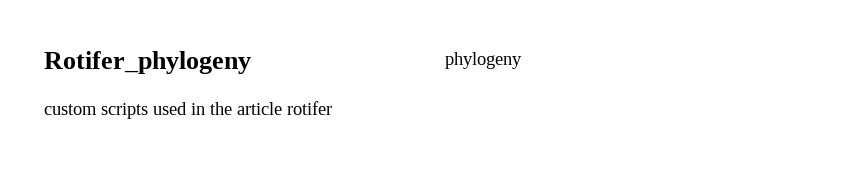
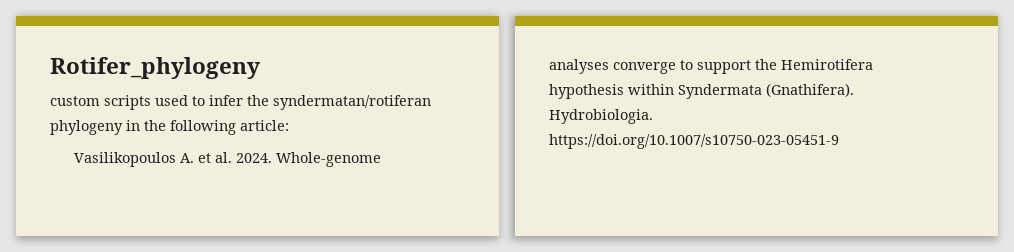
- custom scripts used in the article rotifer phylogeny
+ custom scripts used to infer the syndermatan/rotiferan phylogeny in the following article:
+ Vasilikopoulos A. et al. 2024. Whole-genome analyses converge to support the Hemirotifera hypothesis within Syndermata (Gnathifera). Hydrobiologia. https://doi.org/10.1007/s10750-023-05451-9

